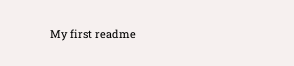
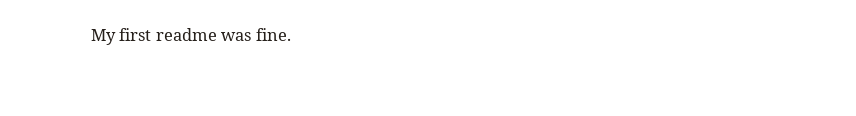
- My first readme
+ My first readme was fine.

